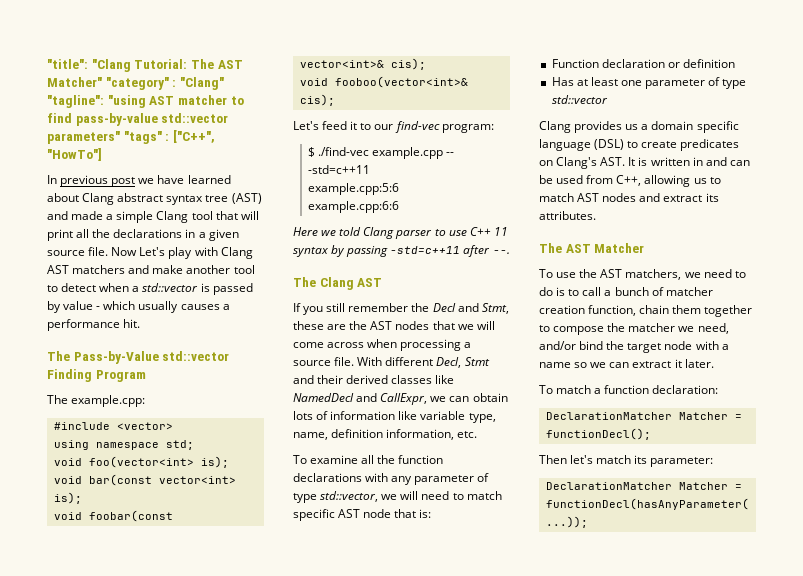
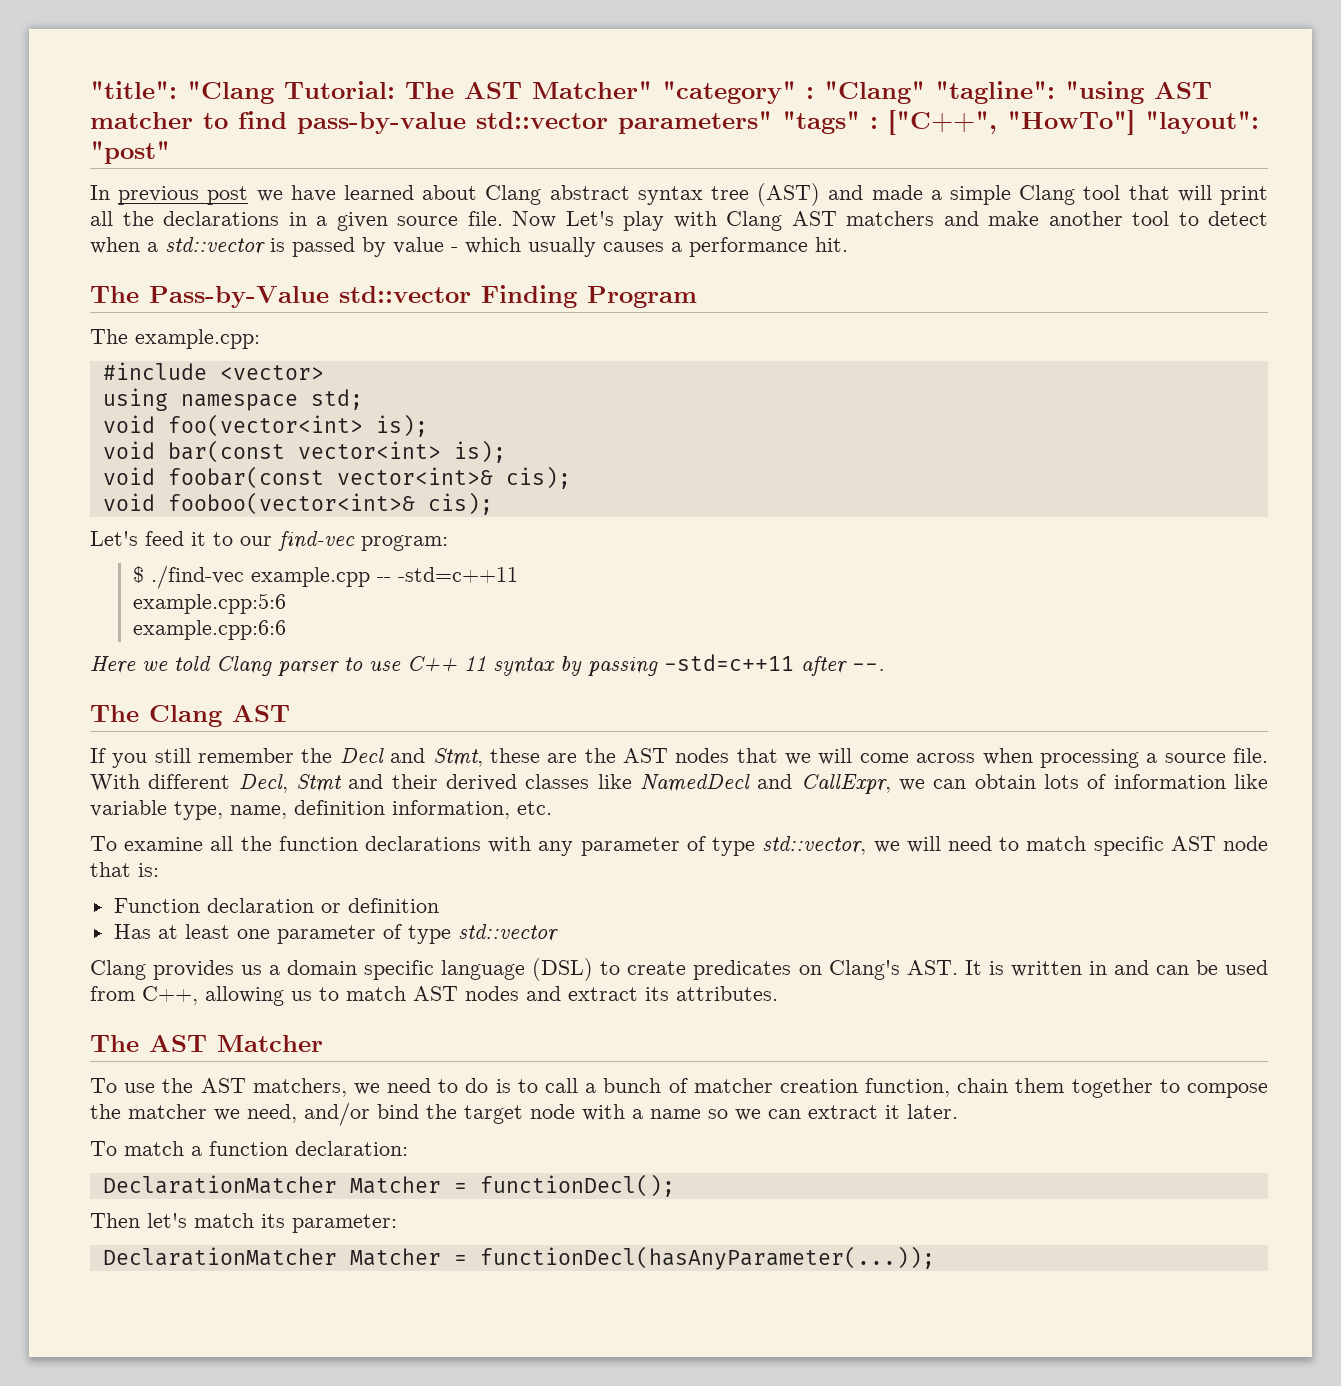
- "title": "Clang Tutorial: The AST Matcher" "category" : "Clang" "tagline": "using AST matcher to find pass-by-value std::vector parameters" "tags" : ["C++", "HowTo"]
+ "title": "Clang Tutorial: The AST Matcher" "category" : "Clang" "tagline": "using AST matcher to find pass-by-value std::vector parameters" "tags" : ["C++", "HowTo"] "layout": "post"

